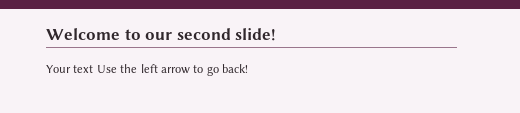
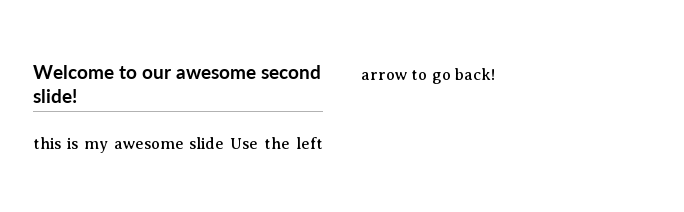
- Welcome to our second slide!
+ Welcome to our awesome second slide!
- Your text Use the left arrow to go back!
+ this is my awesome slide Use the left arrow to go back!

